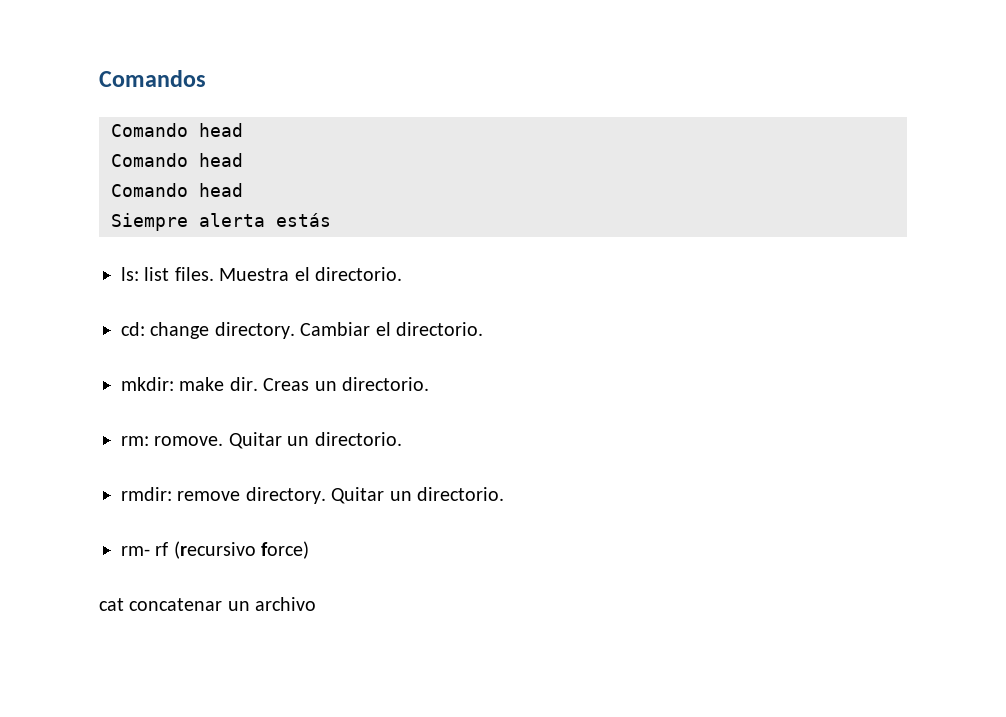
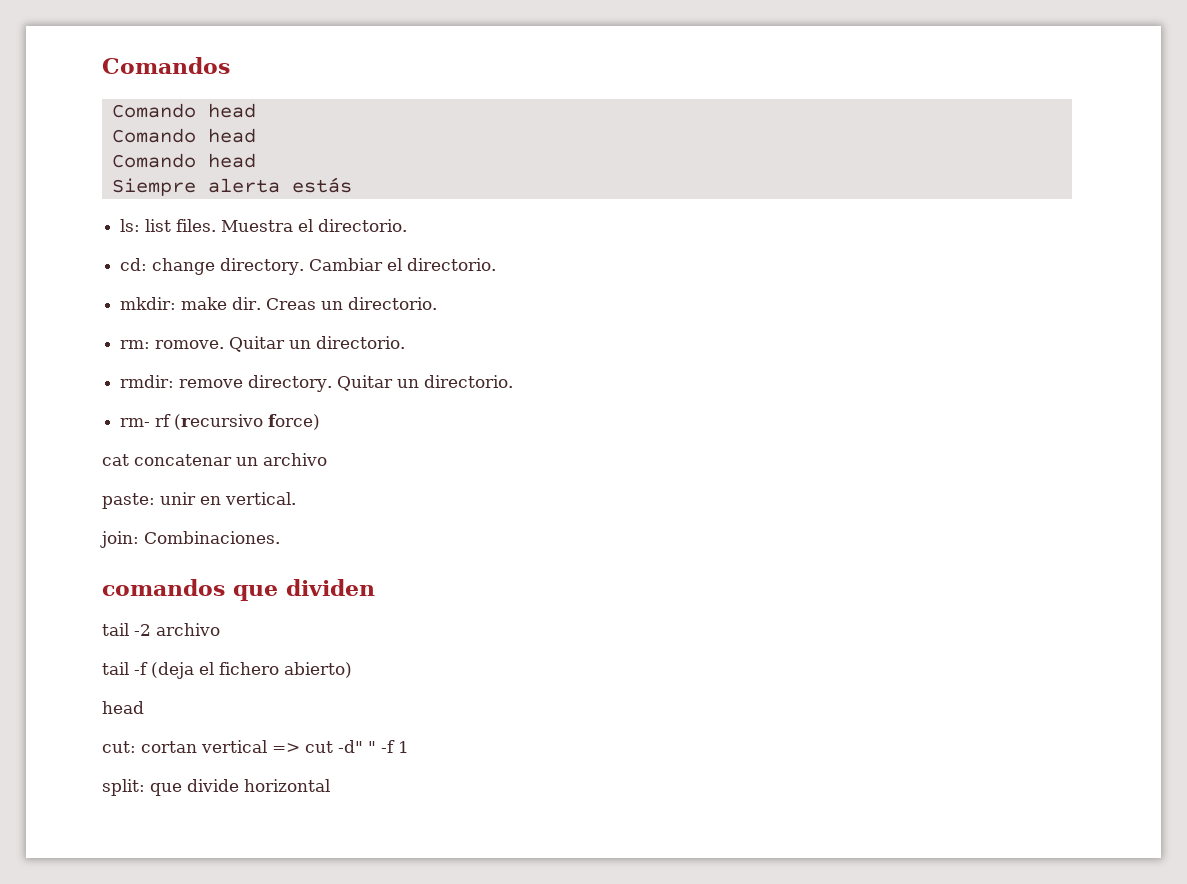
+ paste: unir en vertical.
+ join: Combinaciones.
+ comandos que dividen
+ tail -2 archivo
+ tail -f (deja el fichero abierto)
+ head
+ cut: cortan vertical => cut -d" " -f 1
+ split: que divide horizontal

